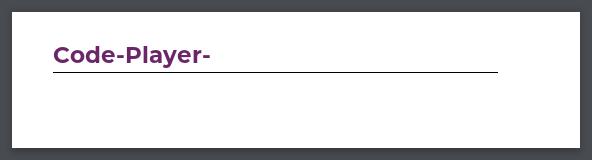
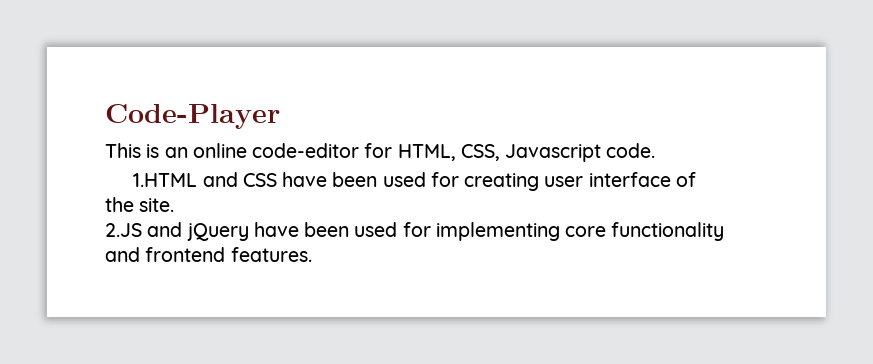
- Code-Player-
+ Code-Player
+ This is an online code-editor for HTML, CSS, Javascript code.
+ 1.HTML and CSS have been used for creating user interface of the site.
+ 2.JS and jQuery have been used for implementing core functionality and frontend features.

